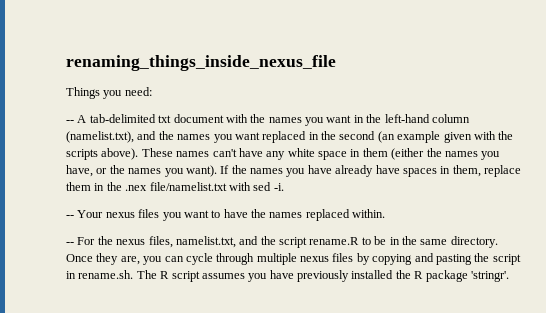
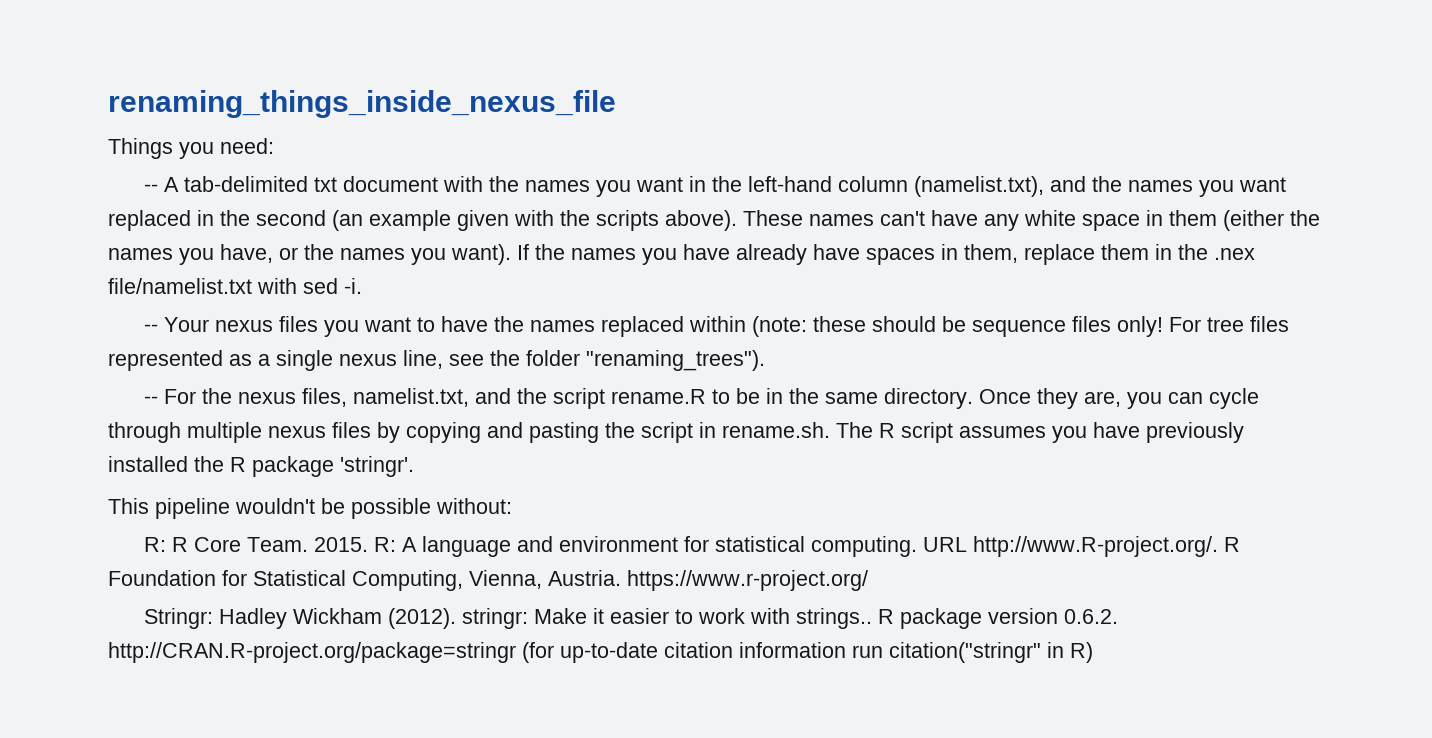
- -- Your nexus files you want to have the names replaced within.
+ -- Your nexus files you want to have the names replaced within (note: these should be sequence files only! For tree files represented as a single nexus line, see the folder "renaming_trees").
+ This pipeline wouldn't be possible without:
+ R: R Core Team. 2015. R: A language and environment for statistical computing. URL http://www.R-project.org/. R Foundation for Statistical Computing, Vienna, Austria. https://www.r-project.org/
+ Stringr: Hadley Wickham (2012). stringr: Make it easier to work with strings.. R package version 0.6.2. http://CRAN.R-project.org/package=stringr (for up-to-date citation information run citation("stringr" in R)

